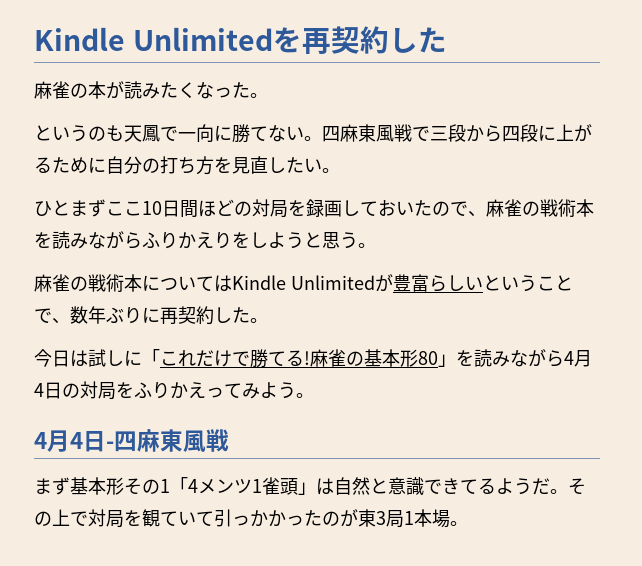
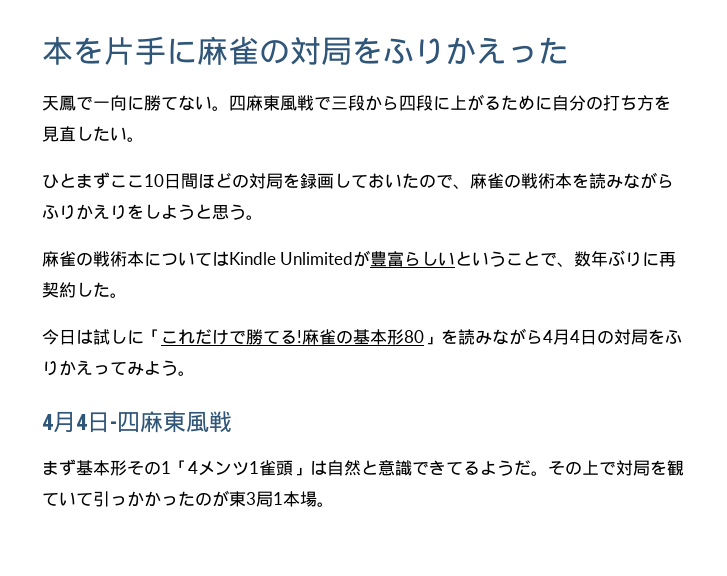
- Kindle Unlimitedを再契約した
- 麻雀の本が読みたくなった。
- というのも天鳳で一向に勝てない。
+ 本を片手に麻雀の対局をふりかえった
+ 天鳳で一向に勝てない。

